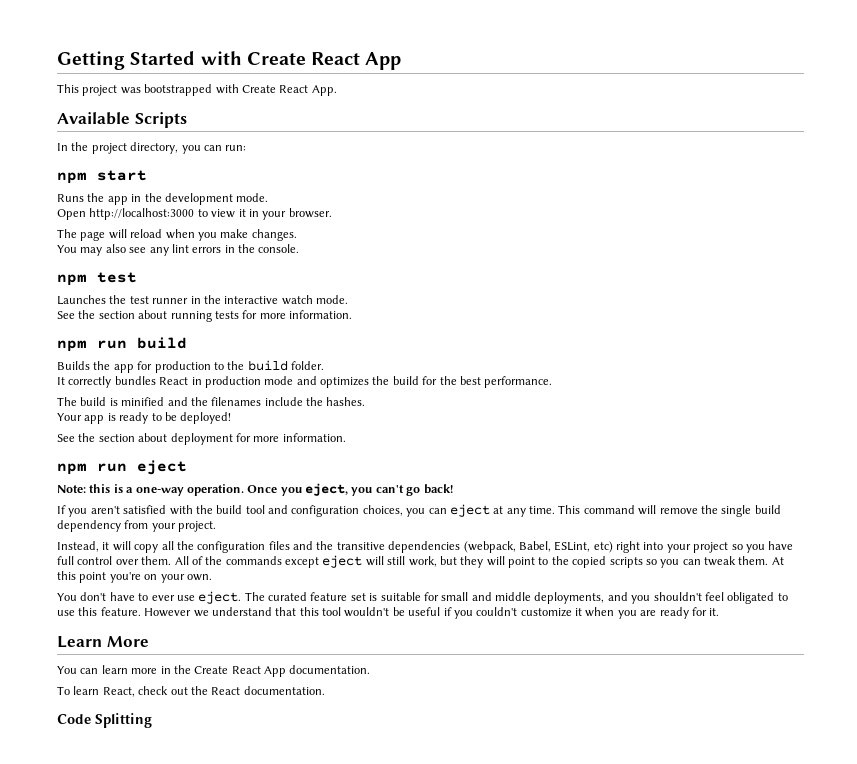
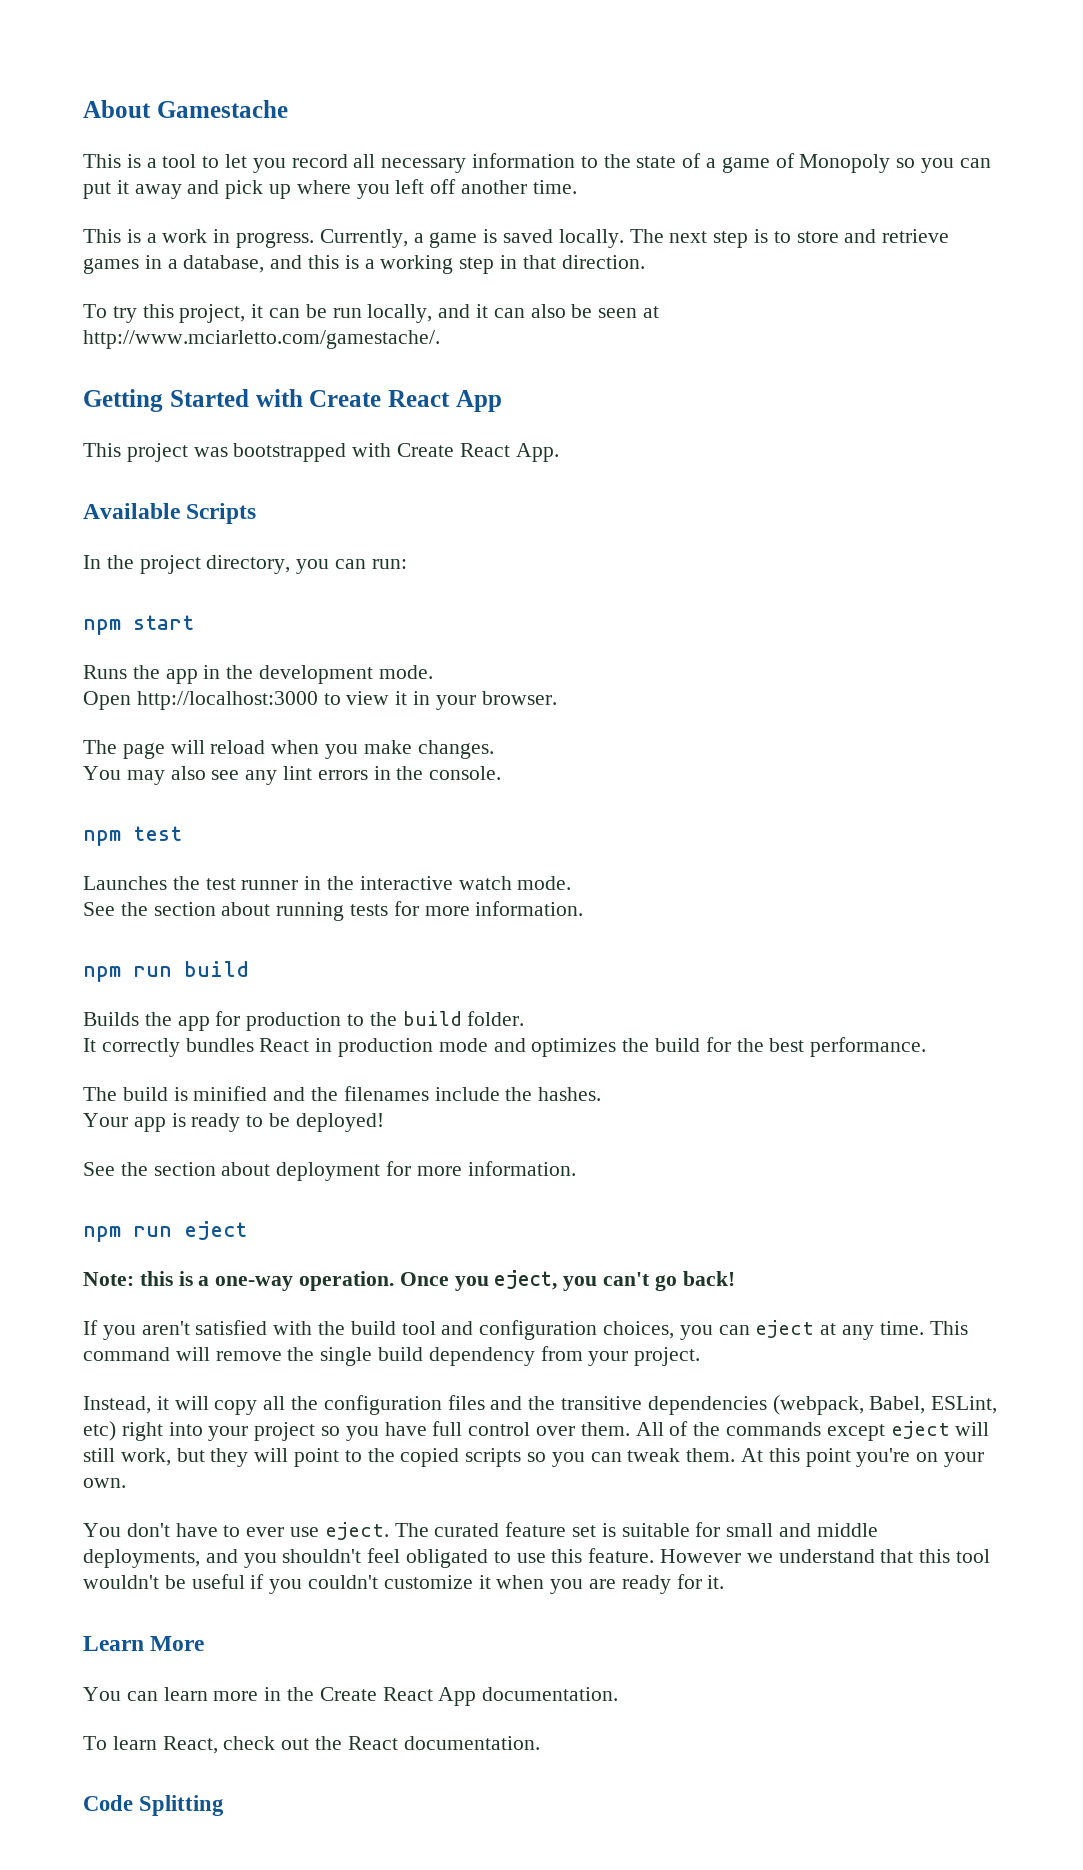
+ About Gamestache
+ This is a tool to let you record all necessary information to the state of a game of Monopoly so you can put it away and pick up where you left off another time.
+ This is a work in progress. Currently, a game is saved locally. The next step is to store and retrieve games in a database, and this is a working step in that direction.
+ To try this project, it can be run locally, and it can also be seen at http://www.mciarletto.com/gamestache/.

